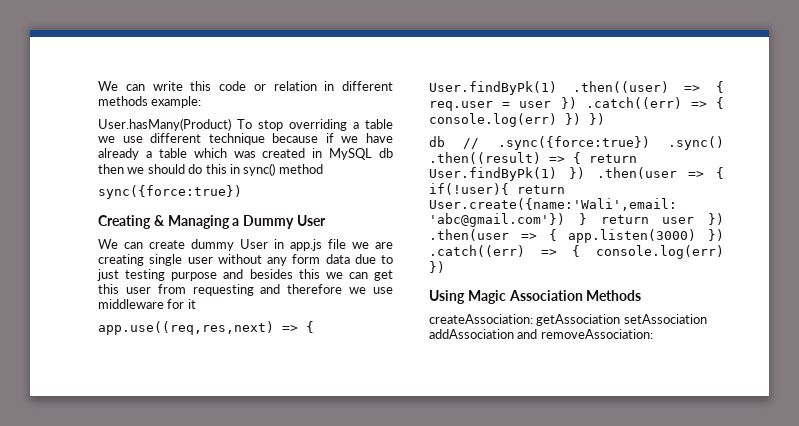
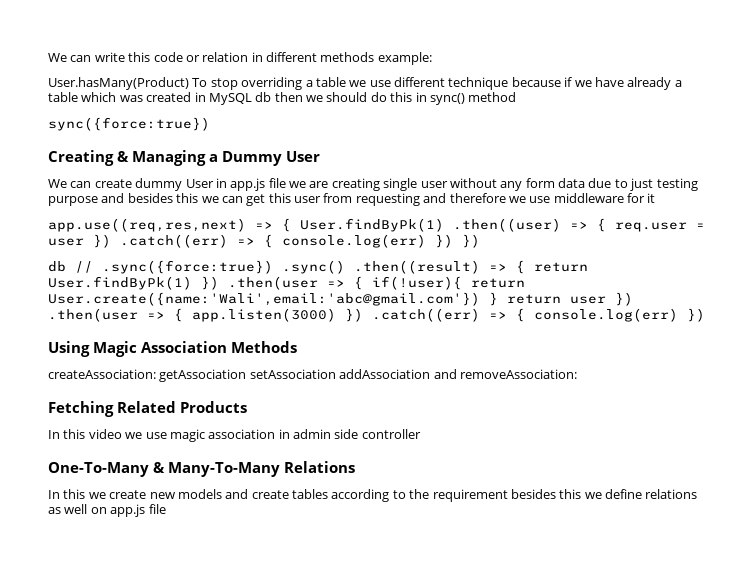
+ Fetching Related Products
+ In this video we use magic association in admin side controller
+ One-To-Many & Many-To-Many Relations
+ In this we create new models and create tables according to the requirement besides this we define relations as well on app.js file

